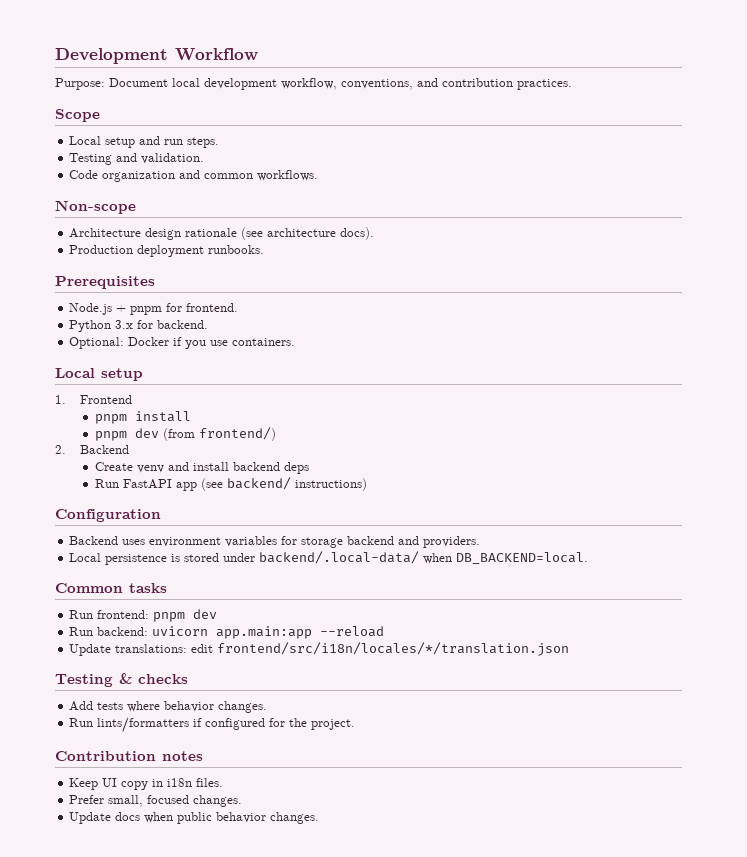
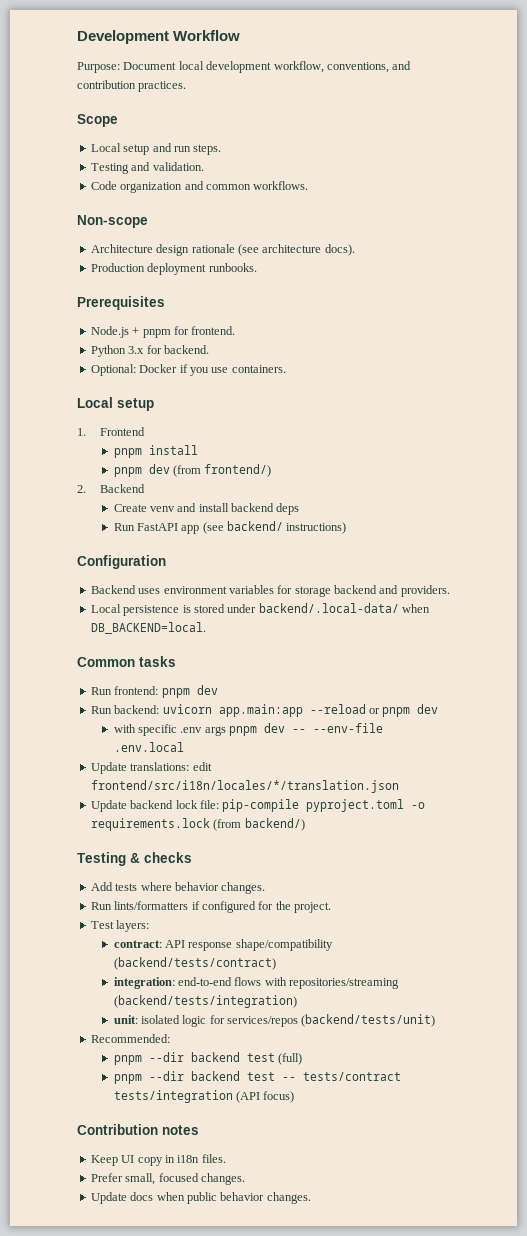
- Run backend: uvicorn app.main:app --reload
+ Run backend: uvicorn app.main:app --reload or pnpm dev
+ with specific .env args pnpm dev -- --env-file .env.local
  Update translations: edit frontend/src/i18n/locales/*/translation.json
+ Update backend lock file: pip-compile pyproject.toml -o requirements.lock (from backend/)
+ Test layers:
+ contract: API response shape/compatibility (backend/tests/contract)
+ integration: end-to-end flows with repositories/streaming (backend/tests/integration)
+ unit: isolated logic for services/repos (backend/tests/unit)
+ Recommended:
+ pnpm --dir backend test (full)
+ pnpm --dir backend test -- tests/contract tests/integration (API focus)

